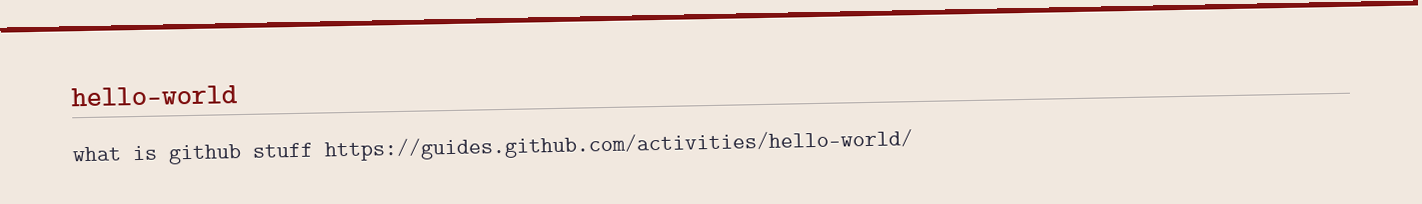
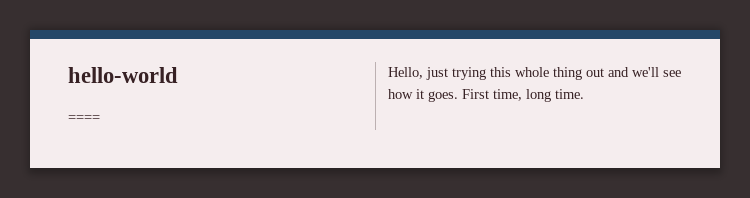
- what is github stuff https://guides.github.com/activities/hello-world/
+ ====
+ Hello, just trying this whole thing out and we'll see how it goes. First time, long time.

